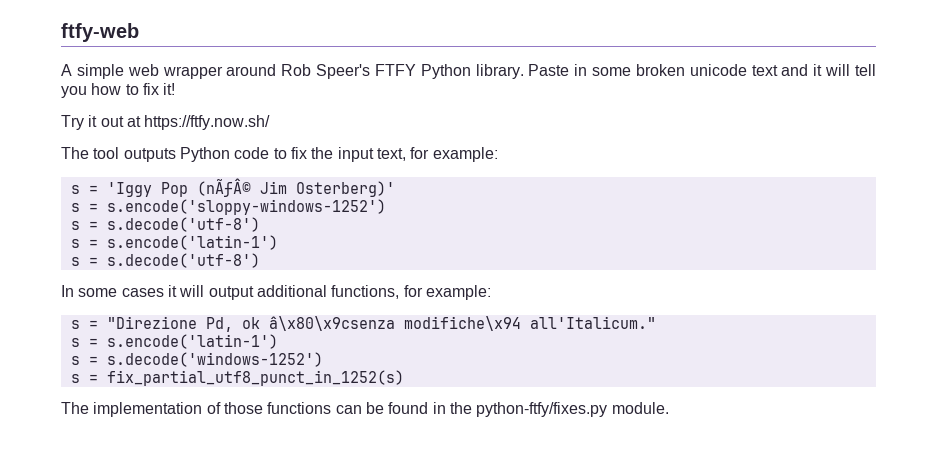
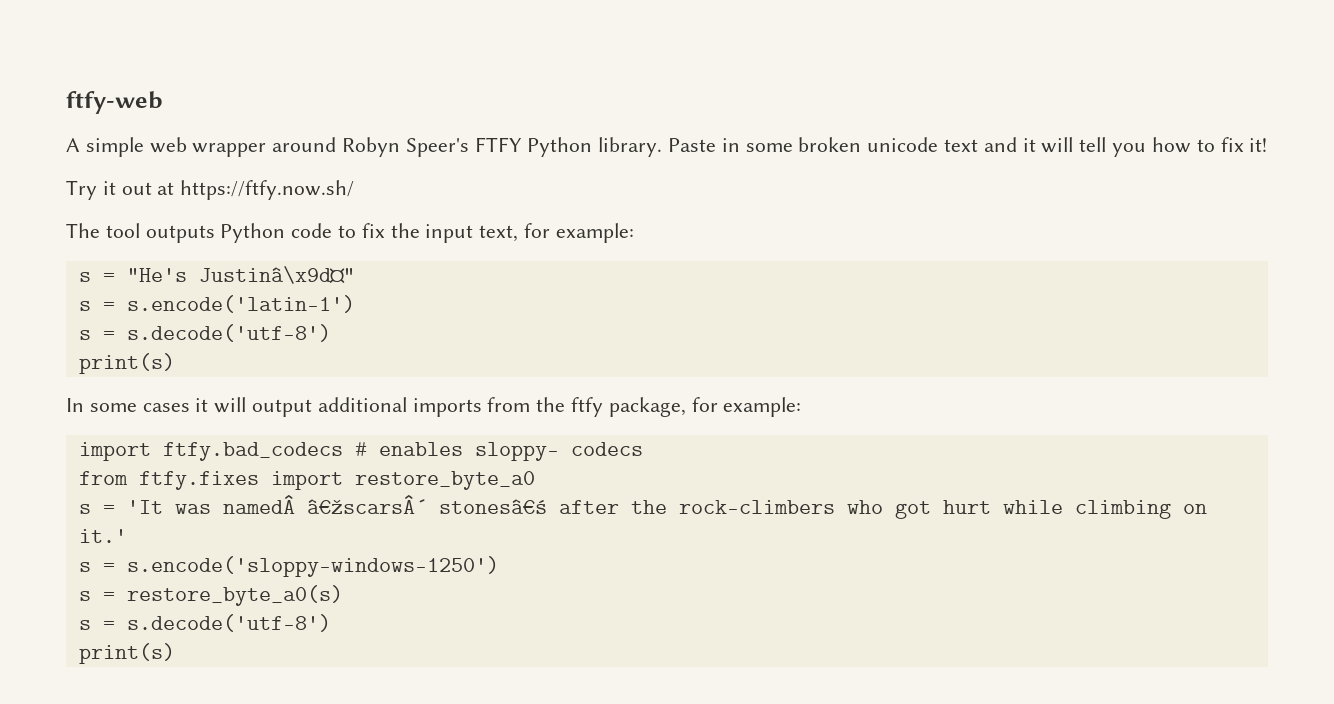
- A simple web wrapper around Rob Speer's FTFY Python library.
+ A simple web wrapper around Robyn Speer's FTFY Python library.
- s = 'Iggy Pop (nÃƒÂ© Jim Osterberg)'
- s = s.encode('sloppy-windows-1252')
- s = s.decode('utf-8')
+ s = "He's Justinâ\x9d¤"
  s = s.encode('latin-1')
  s = s.decode('utf-8')
+ print(s)
- In some cases it will output additional functions, for example:
- s = "Direzione Pd, ok â\x80\x9csenza modifiche\x94 all'Italicum."
- s = s.encode('latin-1')
- s = s.decode('windows-1252')
- s = fix_partial_utf8_punct_in_1252(s)
- The implementation of those functions can be found in the python-ftfy/fixes.py module.
+ In some cases it will output additional imports from the ftfy package, for example:
+ import ftfy.bad_codecs # enables sloppy- codecs
+ from ftfy.fixes import restore_byte_a0
+ s = 'It was namedÂ â€žscarsÂ´ stonesâ€ś after the rock-climbers who got hurt while climbing on it.'
+ s = s.encode('sloppy-windows-1250')
+ s = restore_byte_a0(s)
+ s = s.decode('utf-8')
+ print(s)

